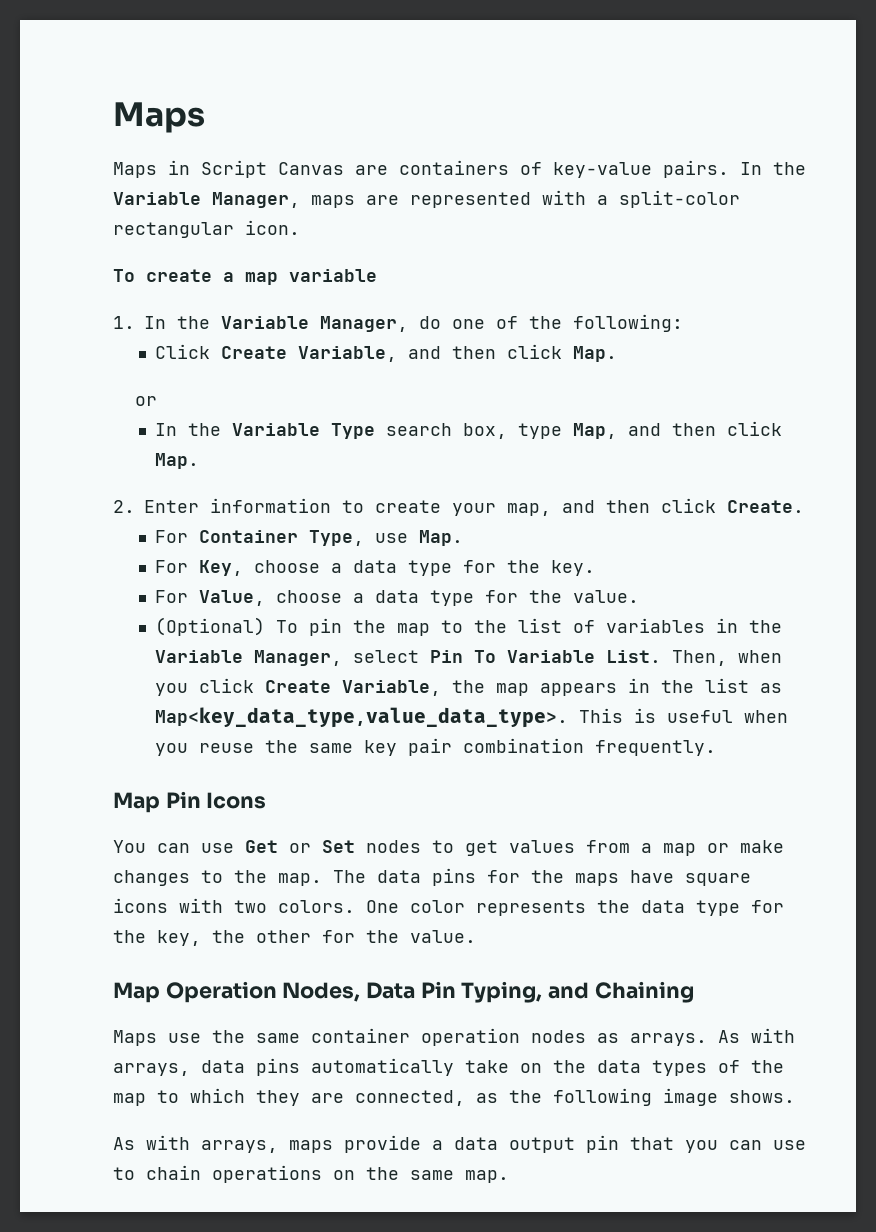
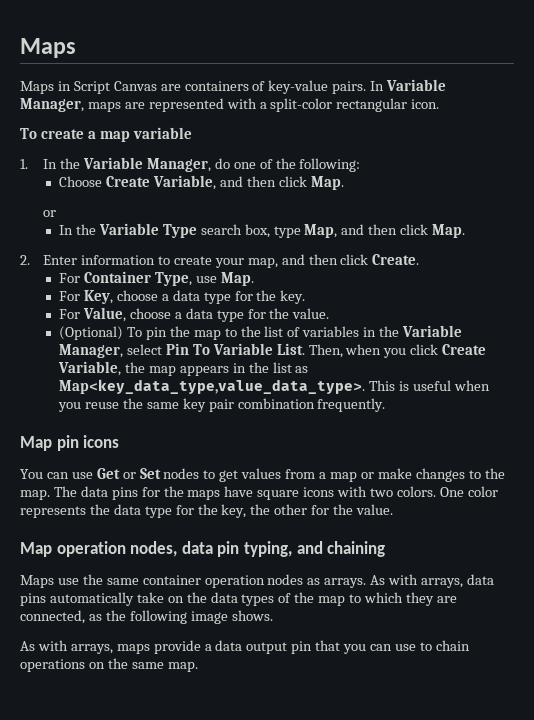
- In the Variable Manager, maps are represented with a split-color rectangular icon.
+ In Variable Manager, maps are represented with a split-color rectangular icon.
- Click Create Variable, and then click Map.
+ Choose Create Variable, and then click Map.
- Map Pin Icons
+ Map pin icons
- Map Operation Nodes, Data Pin Typing, and Chaining
+ Map operation nodes, data pin typing, and chaining

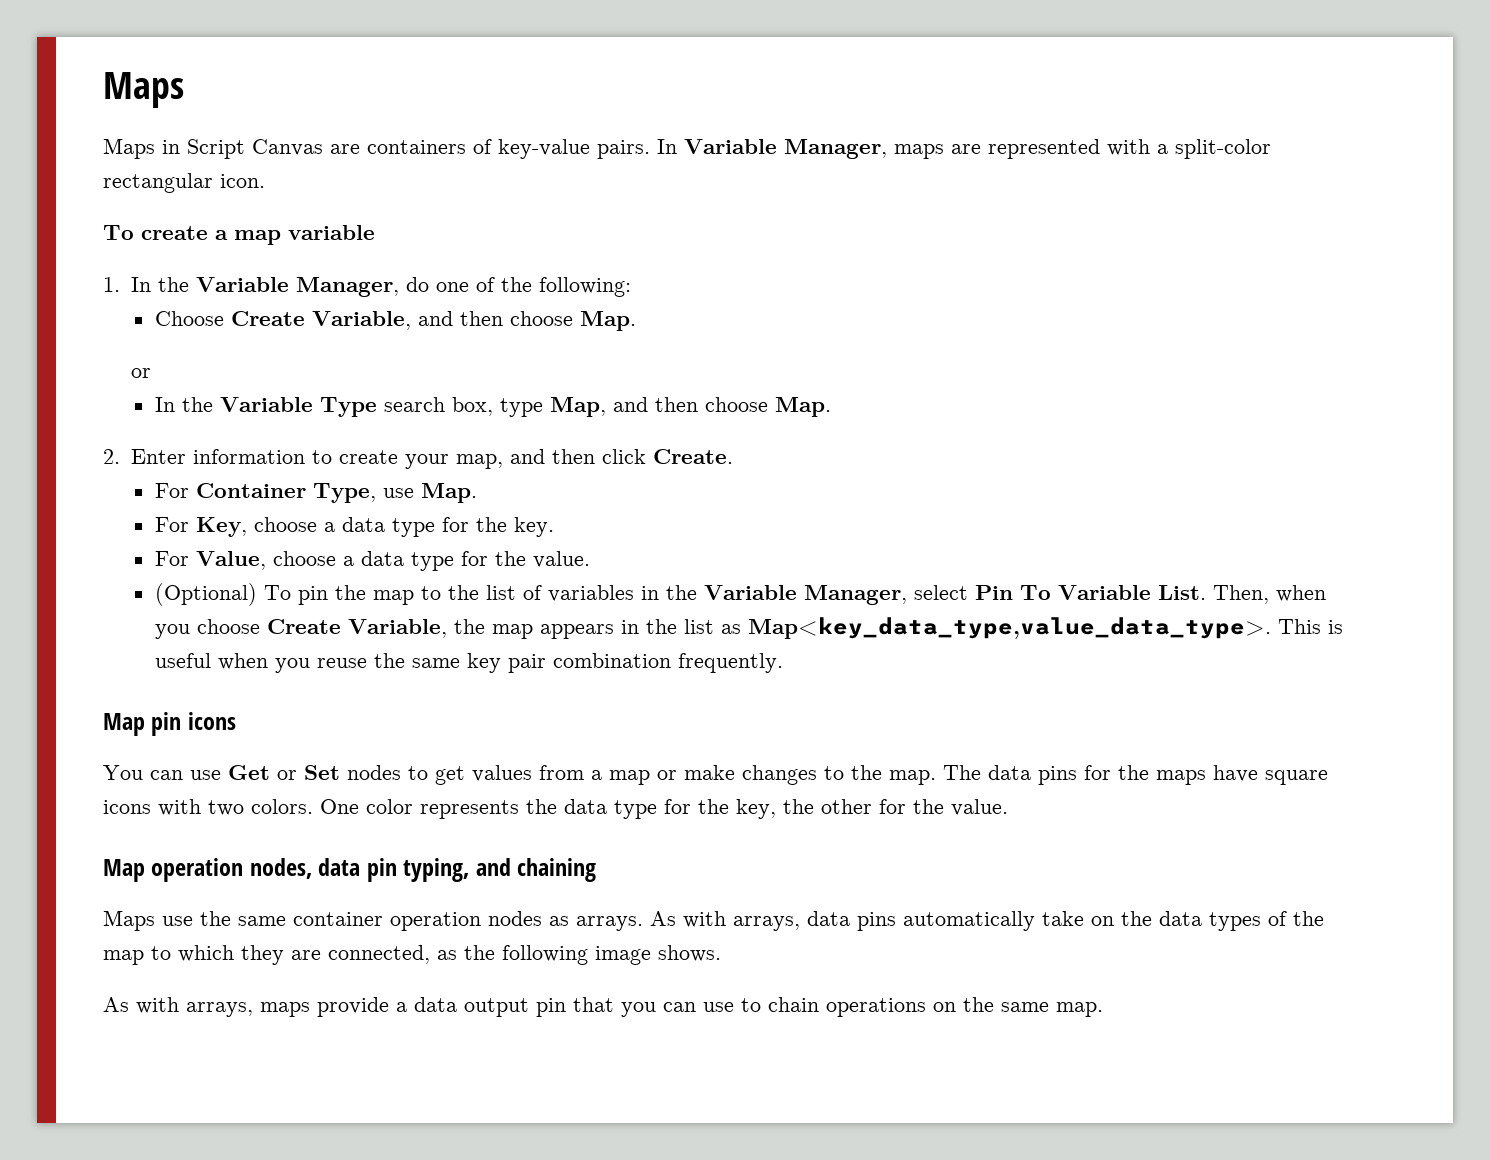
- Choose Create Variable, and then click Map.
+ Choose Create Variable, and then choose Map.
- In the Variable Type search box, type Map, and then click Map.
+ In the Variable Type search box, type Map, and then choose Map.
- Then, when you click Create Variable, the map appears in the list as Map<key_data_type,value_data_type>.
+ Then, when you choose Create Variable, the map appears in the list as Map<key_data_type,value_data_type>.

